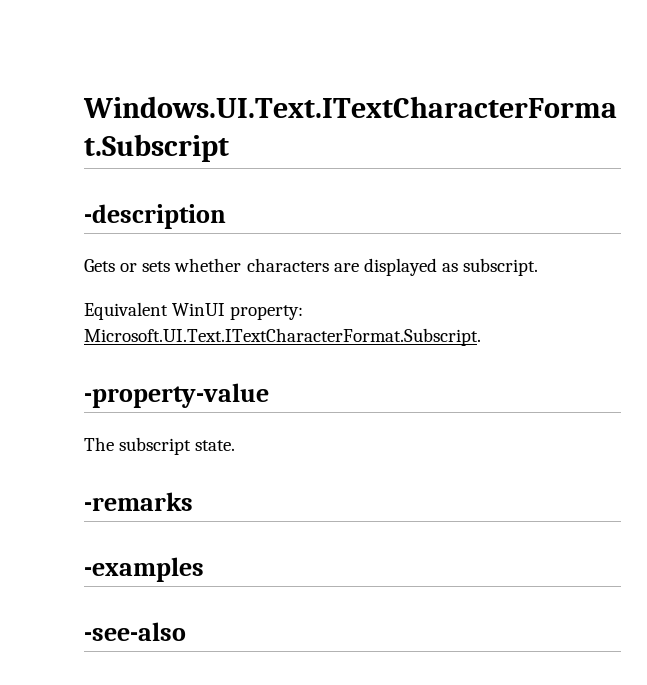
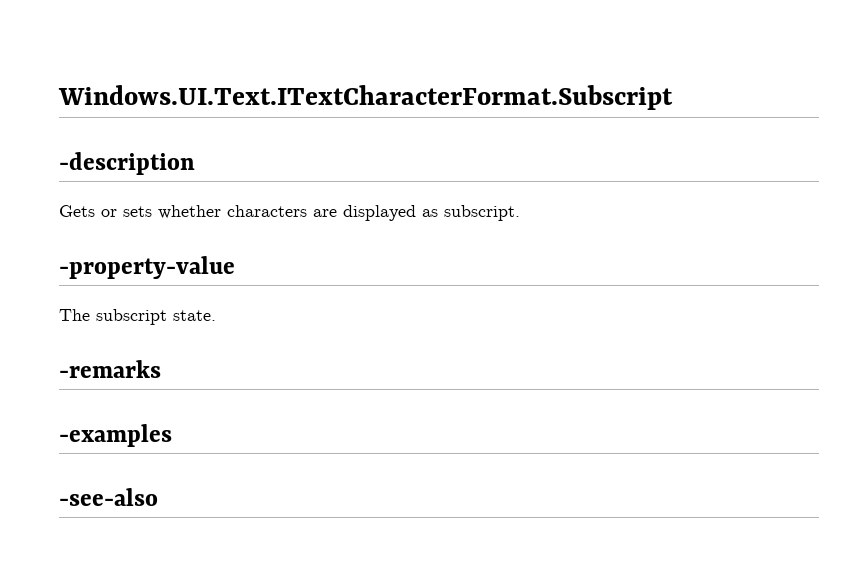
- Equivalent WinUI property: Microsoft.UI.Text.ITextCharacterFormat.Subscript.

